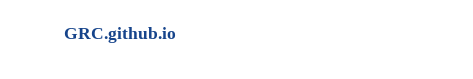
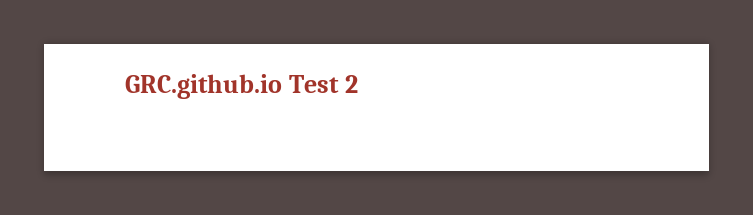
- GRC.github.io
+ GRC.github.io Test 2

